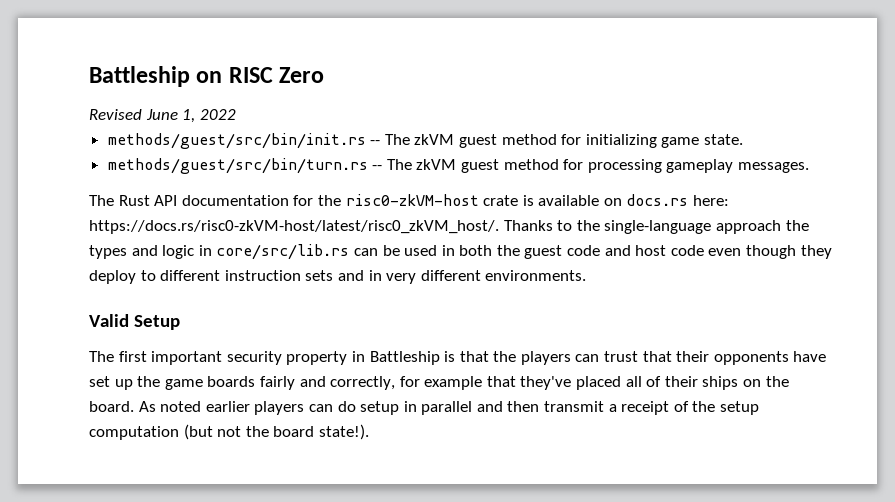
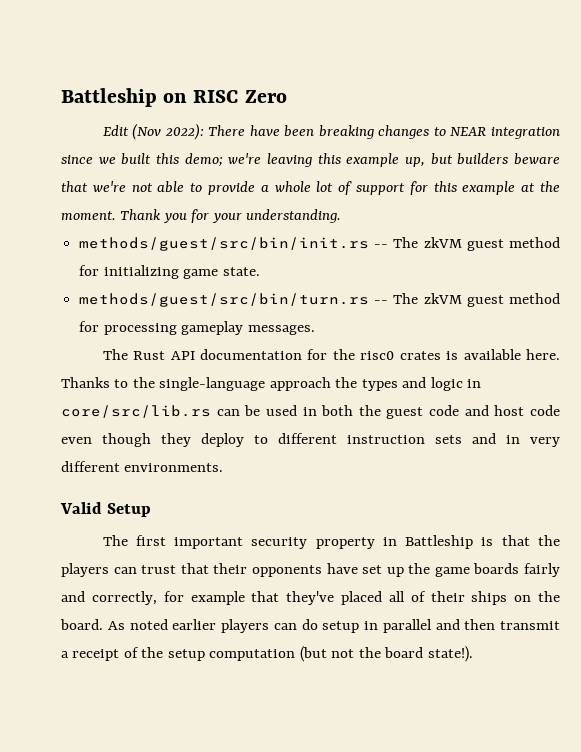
- Revised June 1, 2022
+ Edit (Nov 2022): There have been breaking changes to NEAR integration since we built this demo; we're leaving this example up, but builders beware that we're not able to provide a whole lot of support for this example at the moment. Thank you for your understanding.
- The Rust API documentation for the risc0-zkVM-host crate is available on docs.rs here: https://docs.rs/risc0-zkVM-host/latest/risc0_zkVM_host/. Thanks to the single-language approach the types and logic in core/src/lib.rs can be used in both the guest code and host code even though they deploy to different instruction sets and in very different environments.
+ The Rust API documentation for the risc0 crates is available here. Thanks to the single-language approach the types and logic in core/src/lib.rs can be used in both the guest code and host code even though they deploy to different instruction sets and in very different environments.

